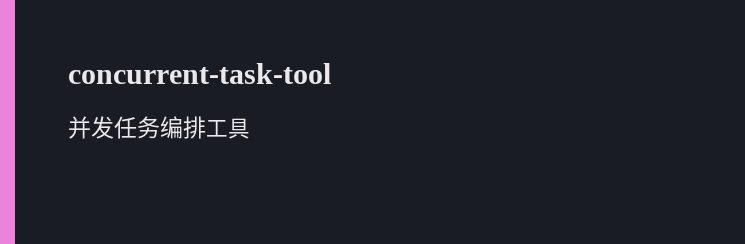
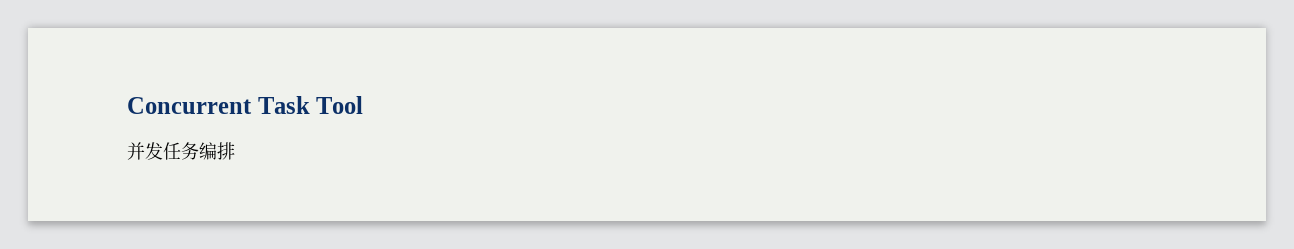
- concurrent-task-tool
+ Concurrent Task Tool
- 并发任务编排工具
+ 并发任务编排

